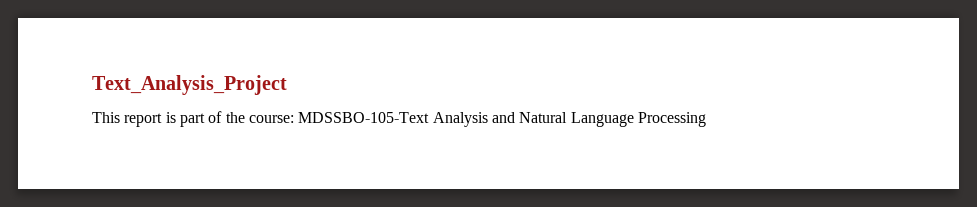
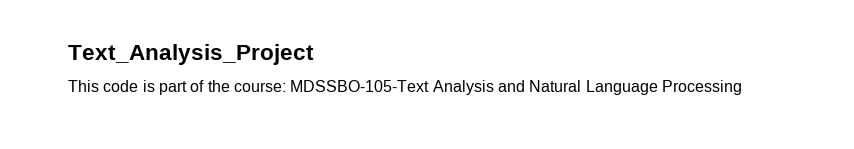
- This report is part of the course: MDSSBO-105-Text Analysis and Natural Language Processing
+ This code is part of the course: MDSSBO-105-Text Analysis and Natural Language Processing

